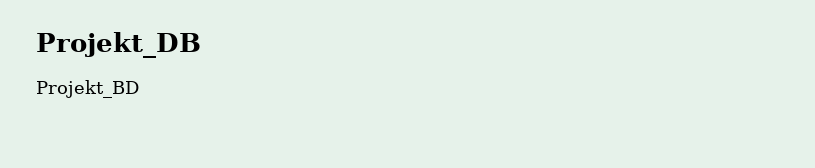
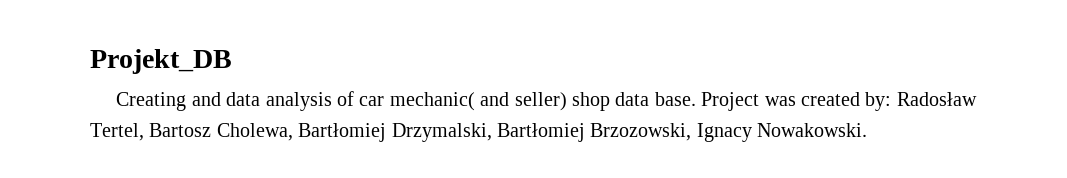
- Projekt_BD
+ Creating and data analysis of car mechanic( and seller) shop data base. Project was created by: Radosław Tertel, Bartosz Cholewa, Bartłomiej Drzymalski, Bartłomiej Brzozowski, Ignacy Nowakowski.

